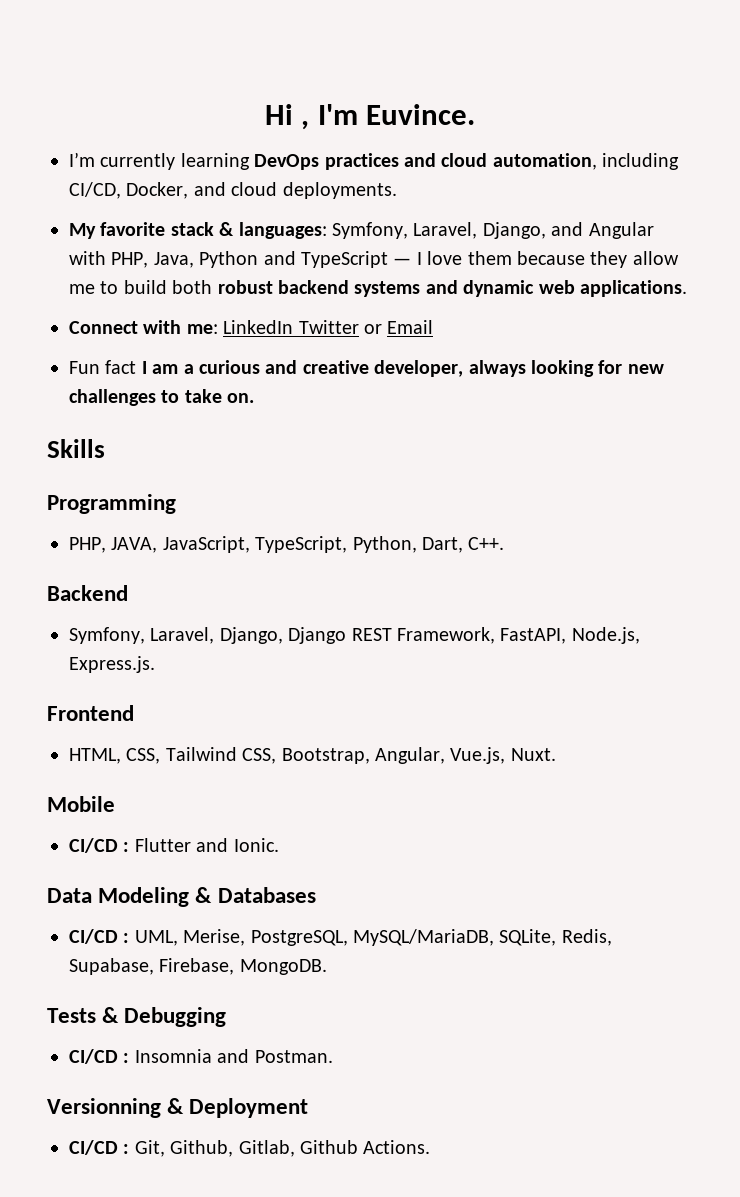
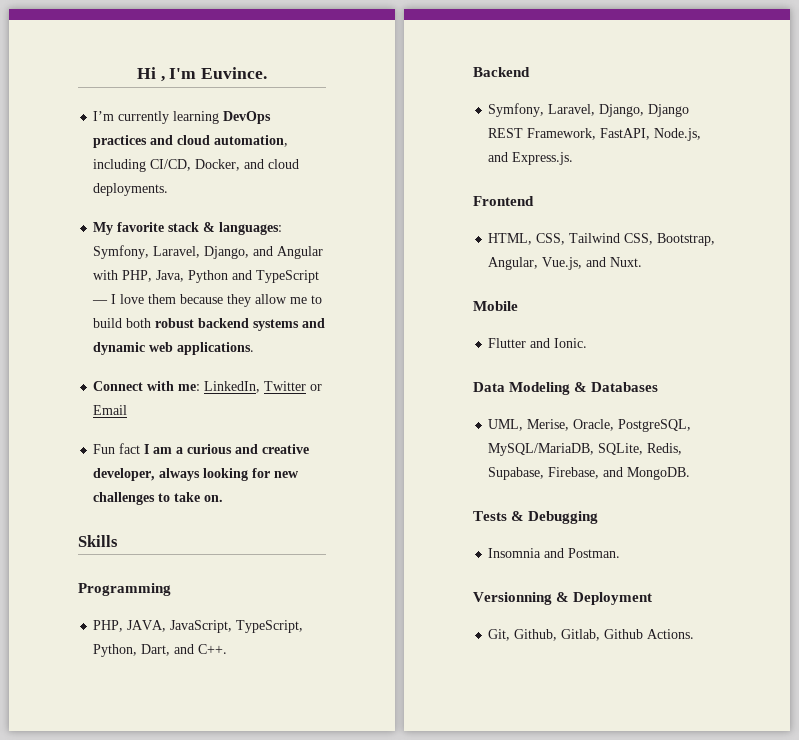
- Connect with me: LinkedIn Twitter or Email
+ Connect with me: LinkedIn, Twitter or Email
- PHP, JAVA, JavaScript, TypeScript, Python, Dart, C++.
+ PHP, JAVA, JavaScript, TypeScript, Python, Dart, and C++.
- Symfony, Laravel, Django, Django REST Framework, FastAPI, Node.js, Express.js.
+ Symfony, Laravel, Django, Django REST Framework, FastAPI, Node.js, and Express.js.
- HTML, CSS, Tailwind CSS, Bootstrap, Angular, Vue.js, Nuxt.
+ HTML, CSS, Tailwind CSS, Bootstrap, Angular, Vue.js, and Nuxt.
- CI/CD : Flutter and Ionic.
+ Flutter and Ionic.
- CI/CD : UML, Merise, PostgreSQL, MySQL/MariaDB, SQLite, Redis, Supabase, Firebase, MongoDB.
+ UML, Merise, Oracle, PostgreSQL, MySQL/MariaDB, SQLite, Redis, Supabase, Firebase, and MongoDB.
- CI/CD : Insomnia and Postman.
+ Insomnia and Postman.
- CI/CD : Git, Github, Gitlab, Github Actions.
+ Git, Github, Gitlab, Github Actions.

